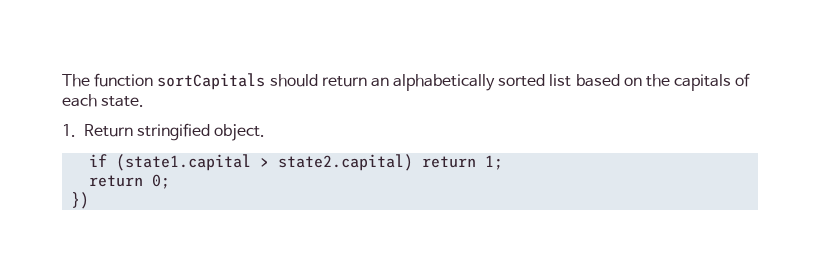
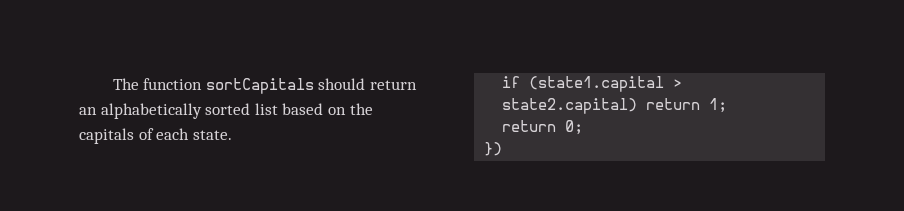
- 1. Return stringified object.

